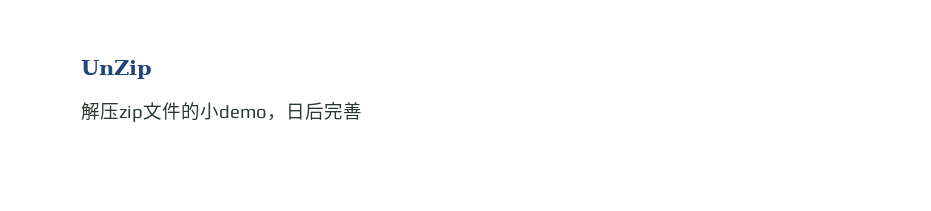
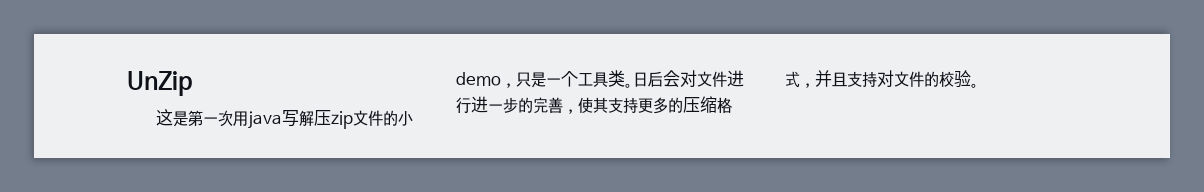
- 解压zip文件的小demo，日后完善
+ 这是第一次用java写解压zip文件的小demo，只是一个工具类。日后会对文件进行进一步的完善，使其支持更多的压缩格式，并且支持对文件的校验。

